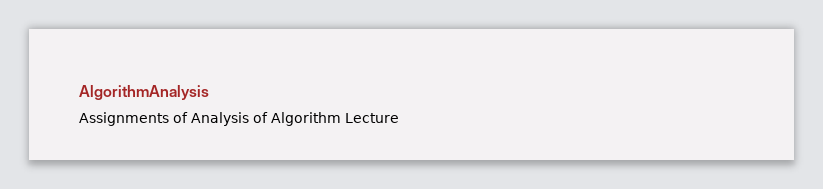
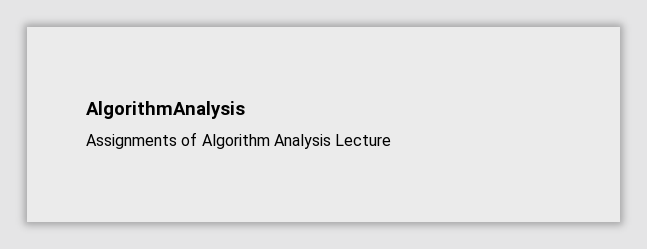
- Assignments of Analysis of Algorithm Lecture
+ Assignments of Algorithm Analysis Lecture

